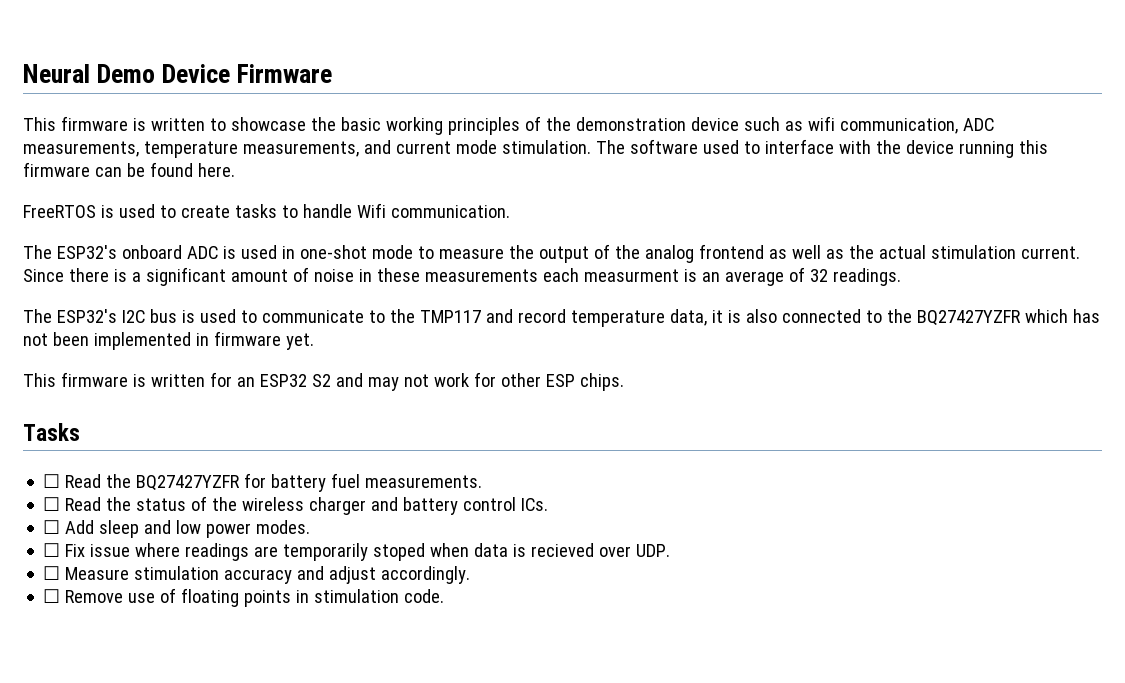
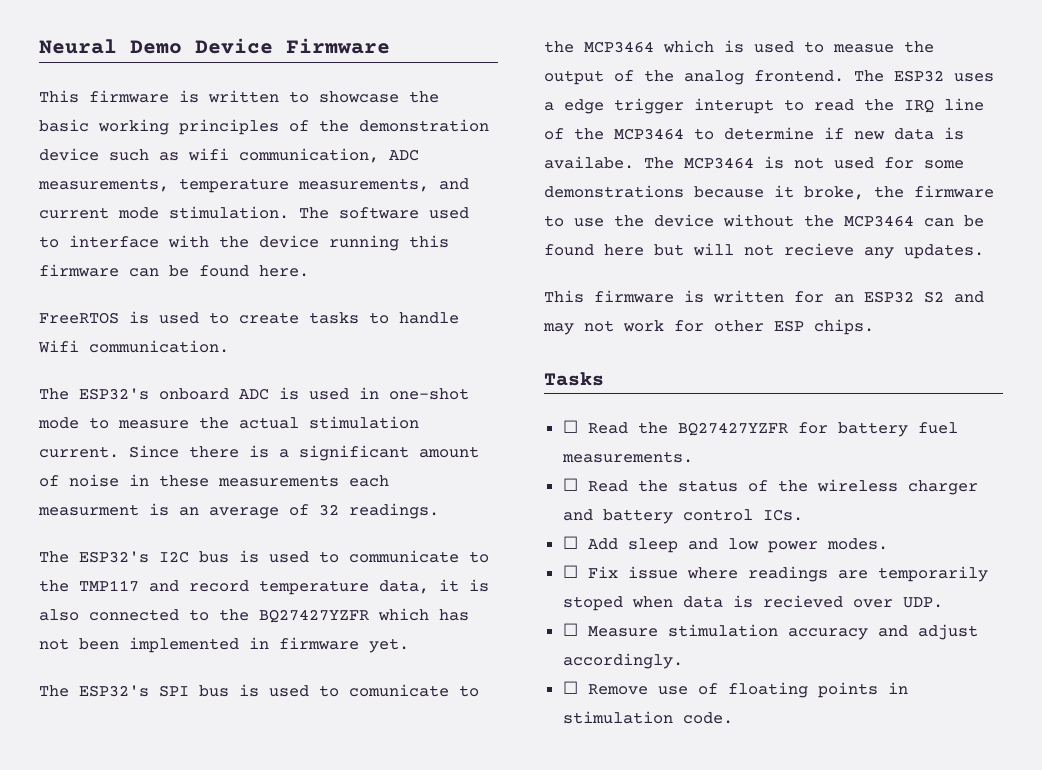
- The ESP32's onboard ADC is used in one-shot mode to measure the output of the analog frontend as well as the actual stimulation current.
+ The ESP32's onboard ADC is used in one-shot mode to measure the actual stimulation current.
+ The ESP32's SPI bus is used to comunicate to the MCP3464 which is used to measue the output of the analog frontend. The ESP32 uses a edge trigger interupt to read the IRQ line of the MCP3464 to determine if new data is availabe. The MCP3464 is not used for some demonstrations because it broke, the firmware to use the device without the MCP3464 can be found here but will not recieve any updates.

